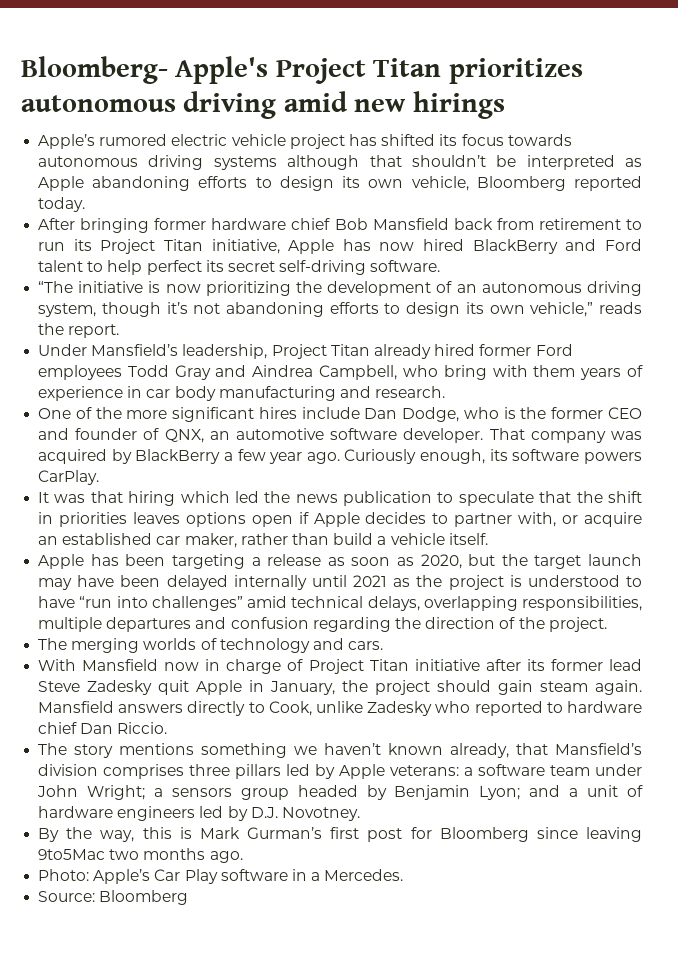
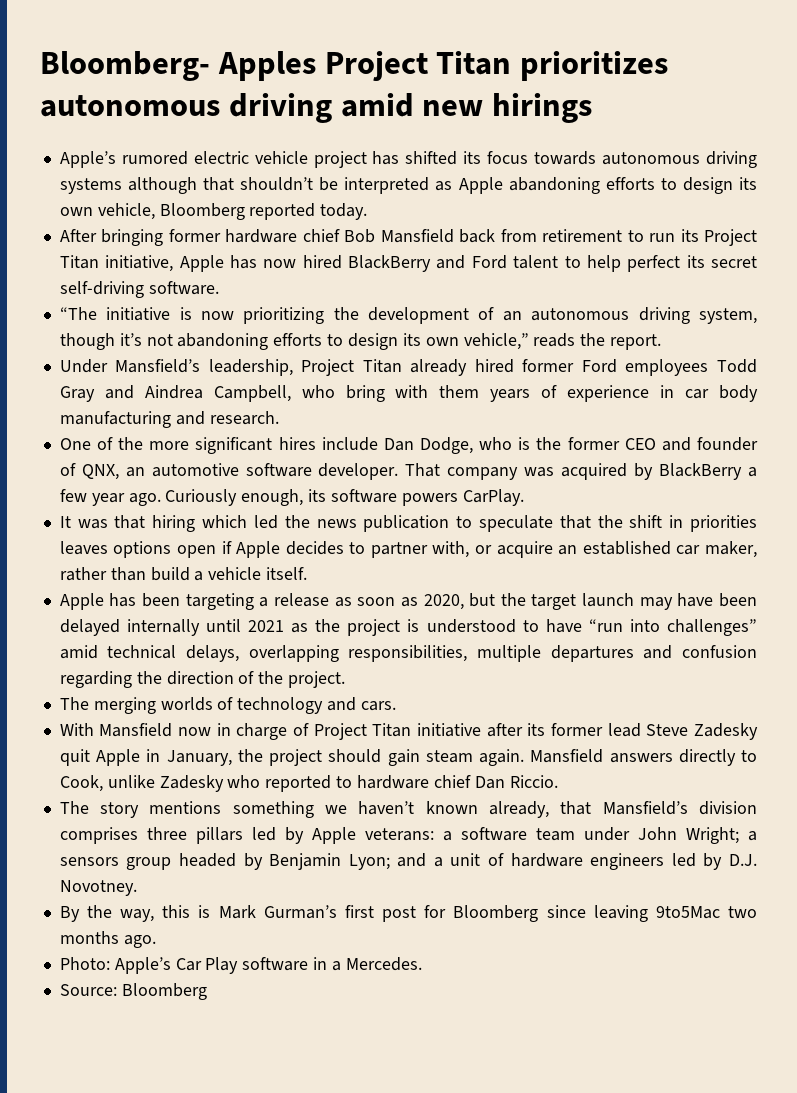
- Bloomberg- Apple's Project Titan prioritizes autonomous driving amid new hirings
+ Bloomberg- Apples Project Titan prioritizes autonomous driving amid new hirings

